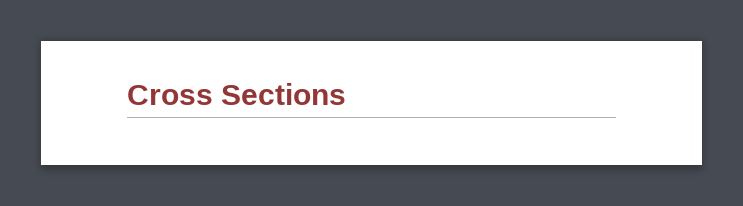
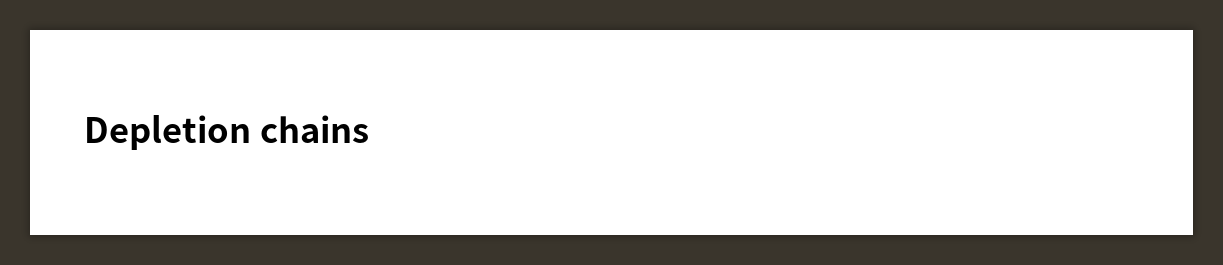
- Cross Sections
+ Depletion chains

